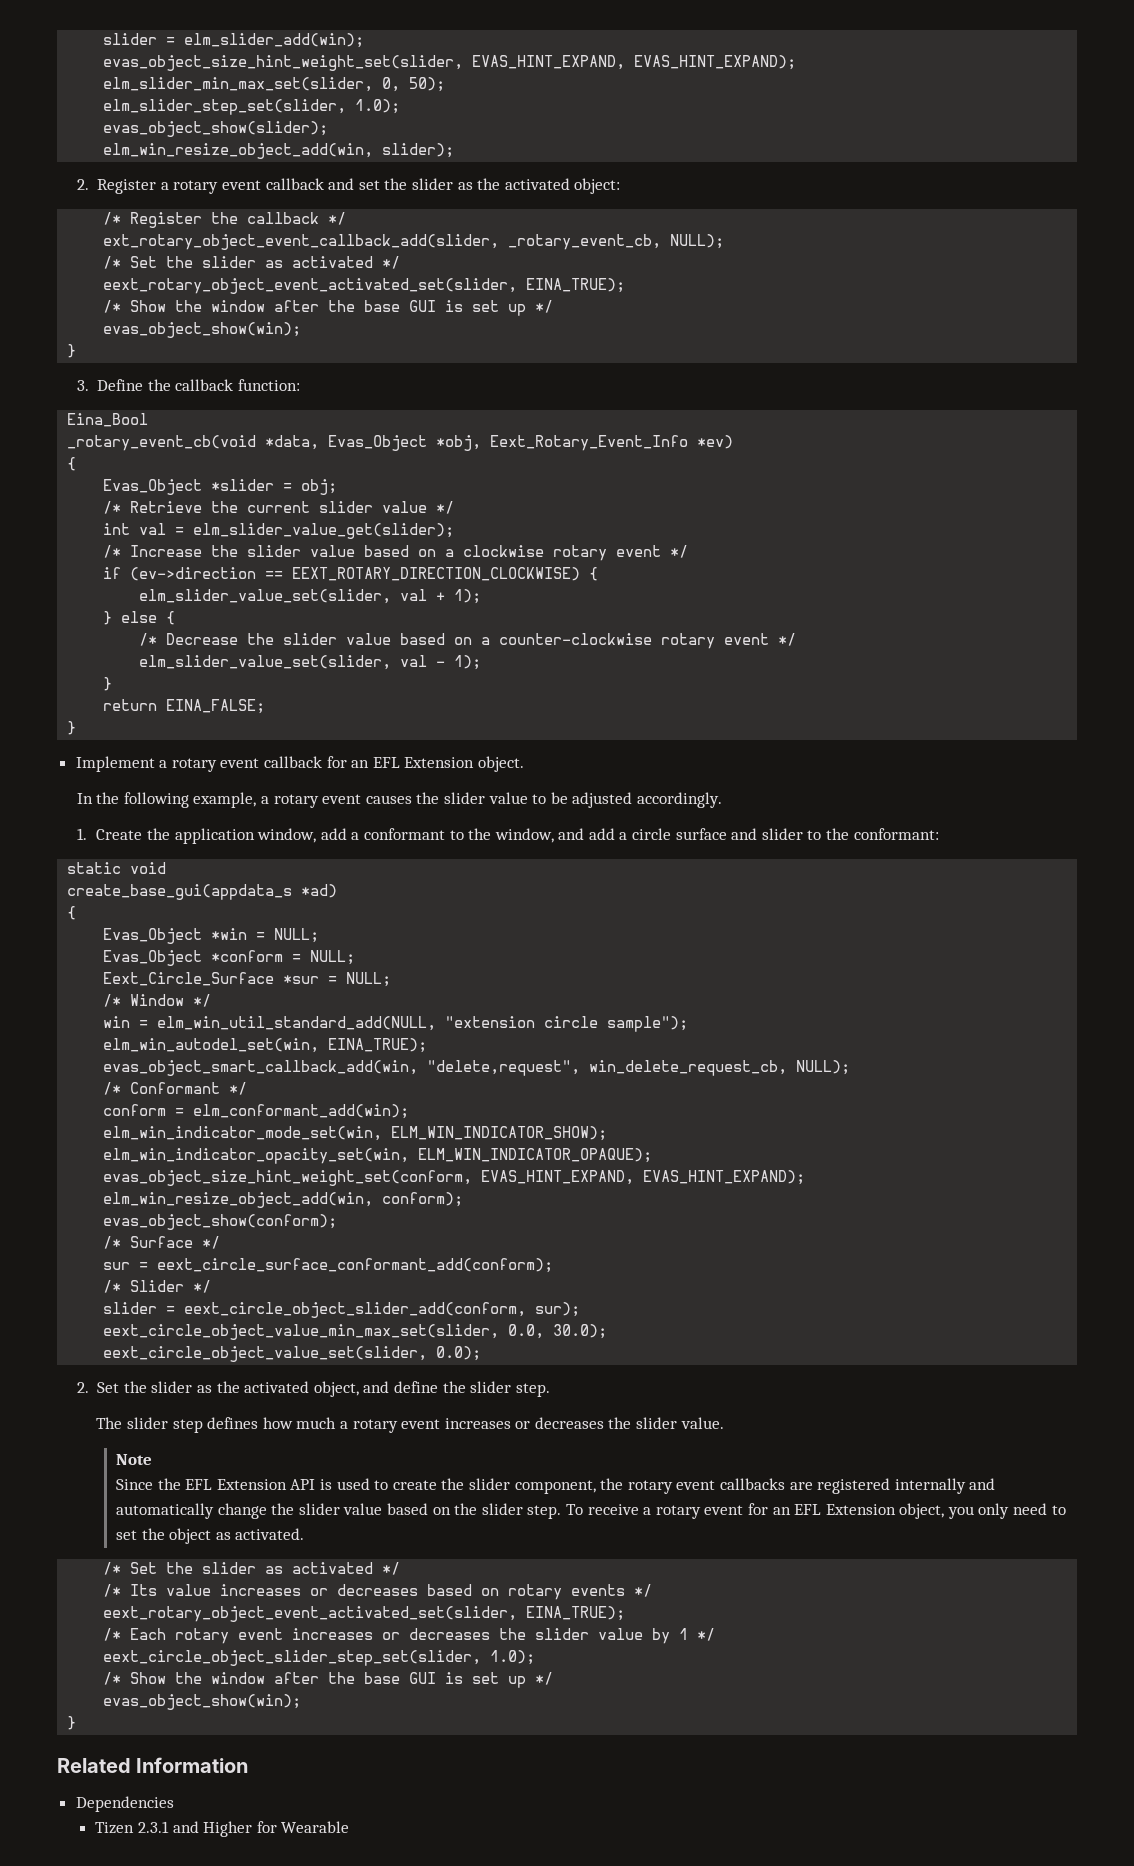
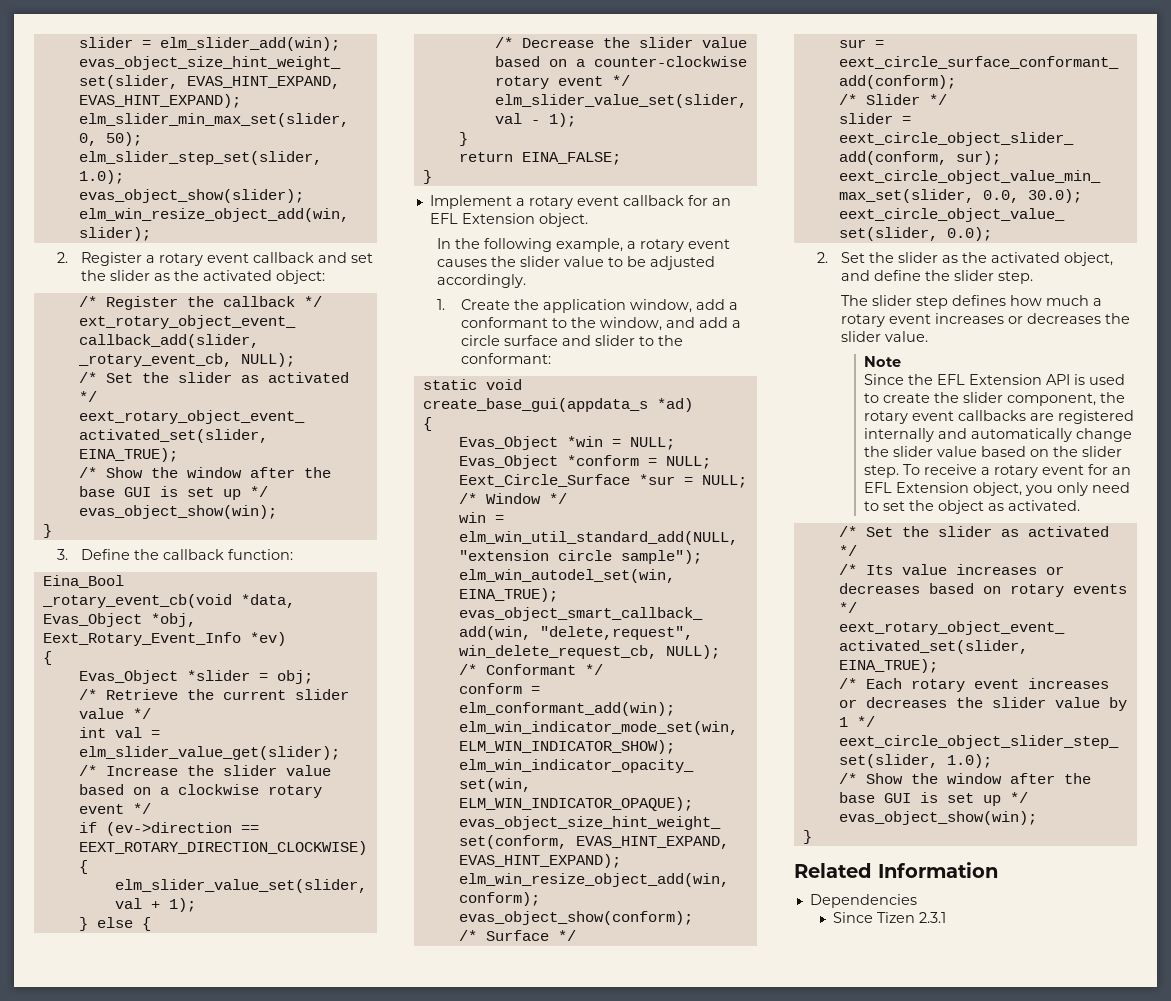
- Tizen 2.3.1 and Higher for Wearable
+ Since Tizen 2.3.1

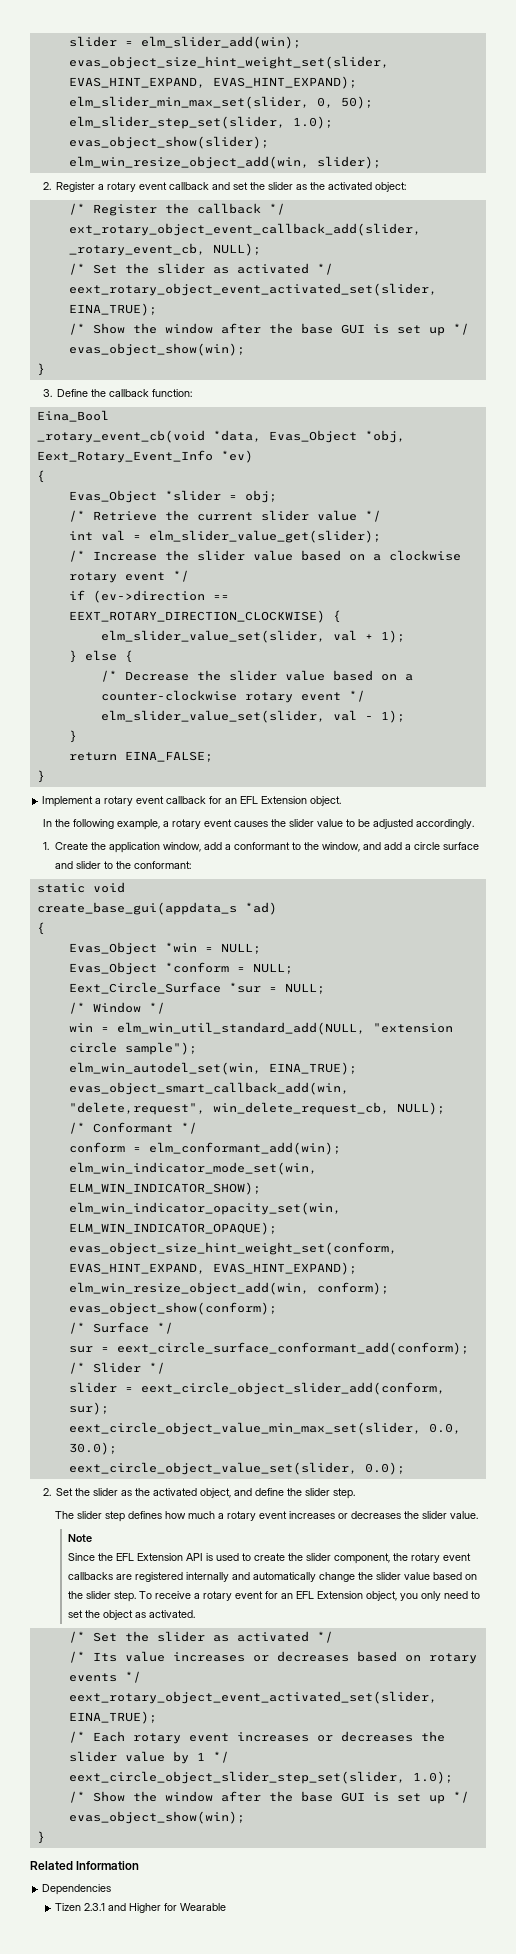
- Since Tizen 2.3.1
+ Tizen 2.3.1 and Higher for Wearable

